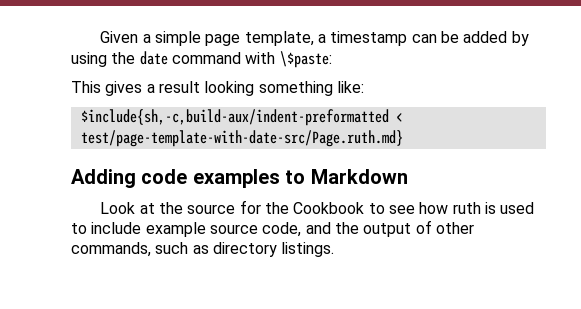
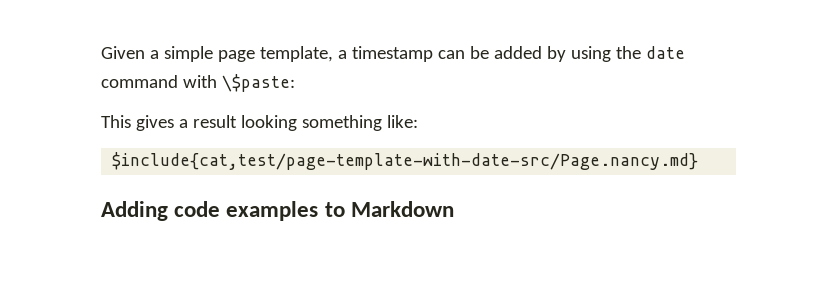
- $include{sh,-c,build-aux/indent-preformatted < test/page-template-with-date-src/Page.ruth.md}
+ $include{cat,test/page-template-with-date-src/Page.nancy.md}
- Look at the source for the Cookbook to see how ruth is used to include example source code, and the output of other commands, such as directory listings.

